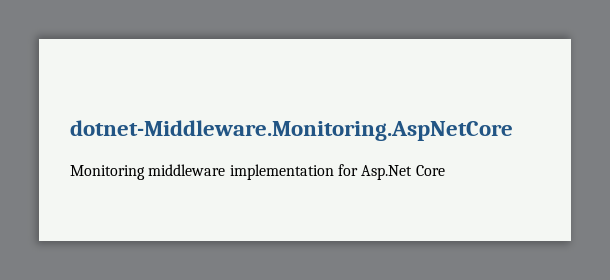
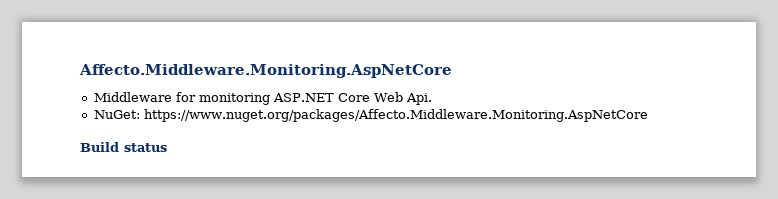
- dotnet-Middleware.Monitoring.AspNetCore
- Monitoring middleware implementation for Asp.Net Core
+ Affecto.Middleware.Monitoring.AspNetCore
+ Middleware for monitoring ASP.NET Core Web Api.
+ NuGet: https://www.nuget.org/packages/Affecto.Middleware.Monitoring.AspNetCore
+ Build status

